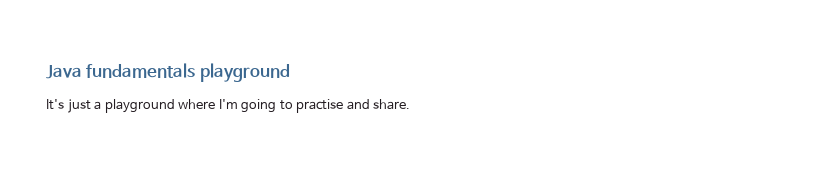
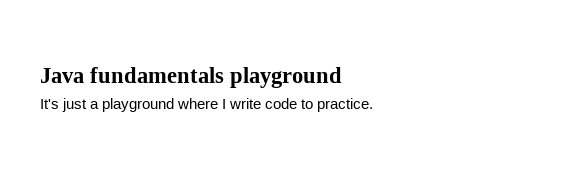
- It's just a playground where I'm going to practise and share.
+ It's just a playground where I write code to practice.

